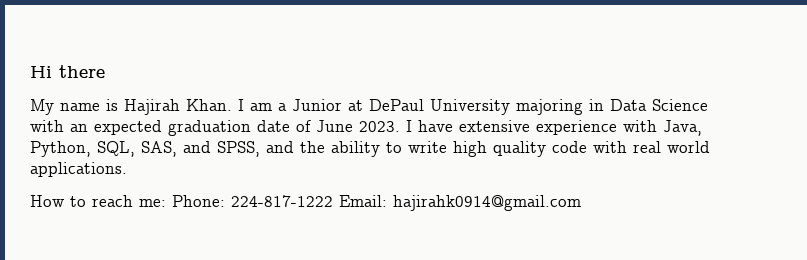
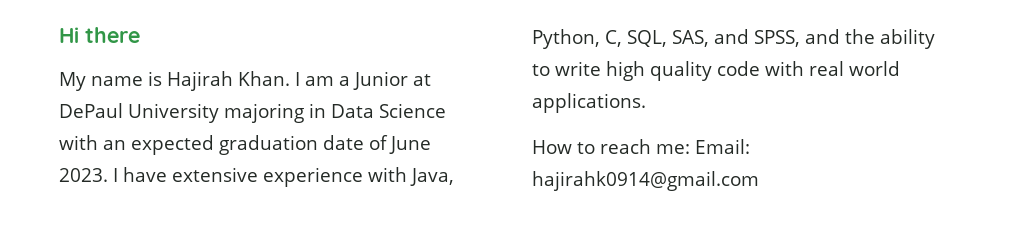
- I have extensive experience with Java, Python, SQL, SAS, and SPSS, and the ability to write high quality code with real world applications.
+ I have extensive experience with Java, Python, C, SQL, SAS, and SPSS, and the ability to write high quality code with real world applications.
- How to reach me: Phone: 224-817-1222 Email: hajirahk0914@gmail.com
+ How to reach me: Email: hajirahk0914@gmail.com

